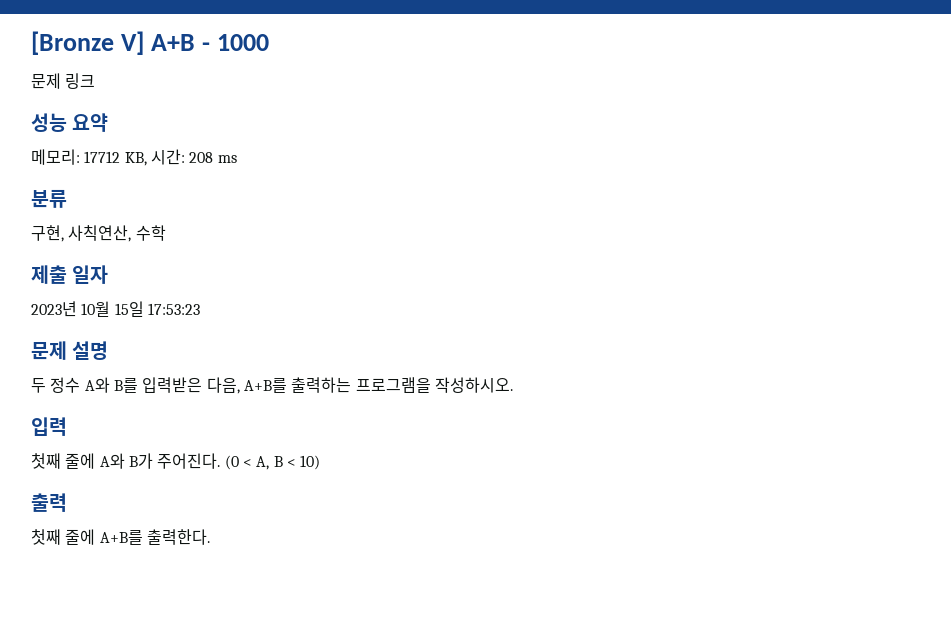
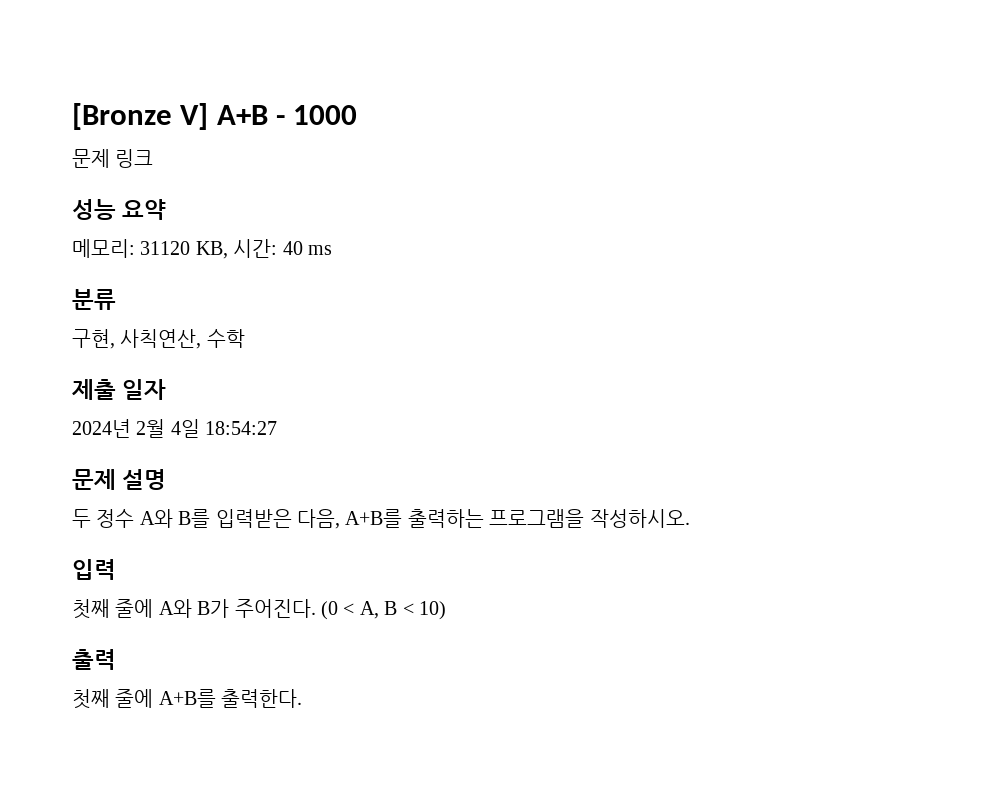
- 메모리: 17712 KB, 시간: 208 ms
+ 메모리: 31120 KB, 시간: 40 ms
- 2023년 10월 15일 17:53:23
+ 2024년 2월 4일 18:54:27

